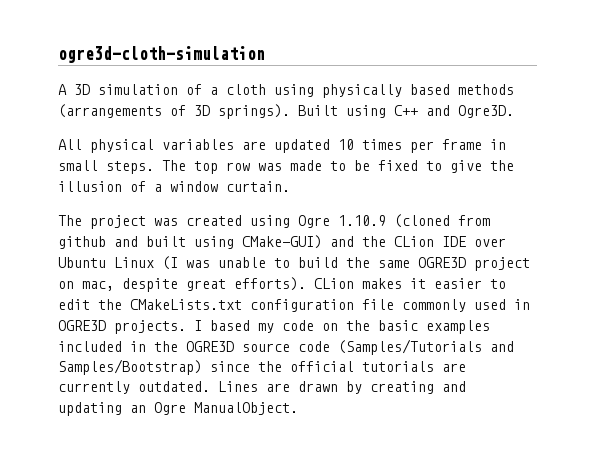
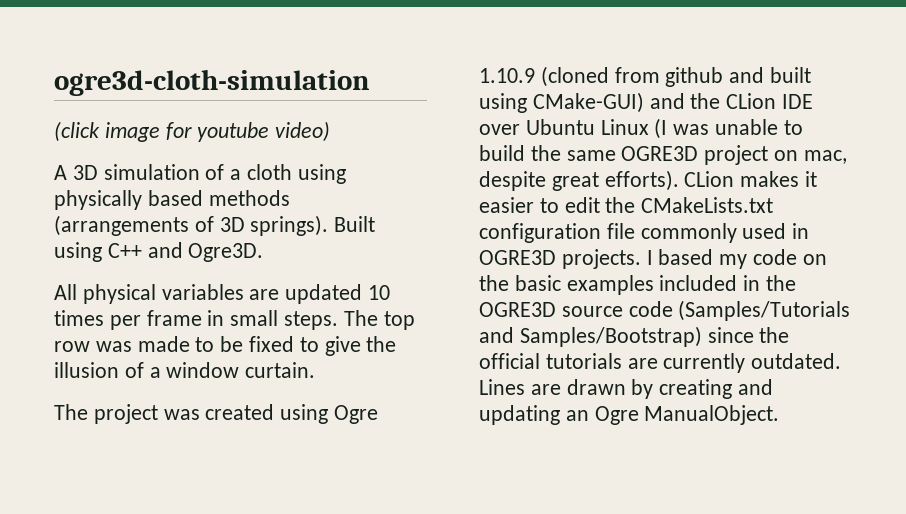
+ (click image for youtube video)

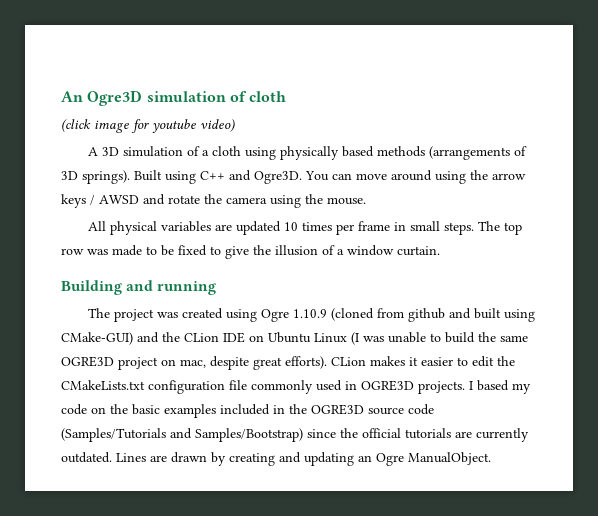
- ogre3d-cloth-simulation
+ An Ogre3D simulation of cloth
+ You can move around using the arrow keys / AWSD and rotate the camera using the mouse.
+ Building and running
- The project was created using Ogre 1.10.9 (cloned from github and built using CMake-GUI) and the CLion IDE over Ubuntu Linux (I was unable to build the same OGRE3D project on mac, despite great efforts).
+ The project was created using Ogre 1.10.9 (cloned from github and built using CMake-GUI) and the CLion IDE on Ubuntu Linux (I was unable to build the same OGRE3D project on mac, despite great efforts).

